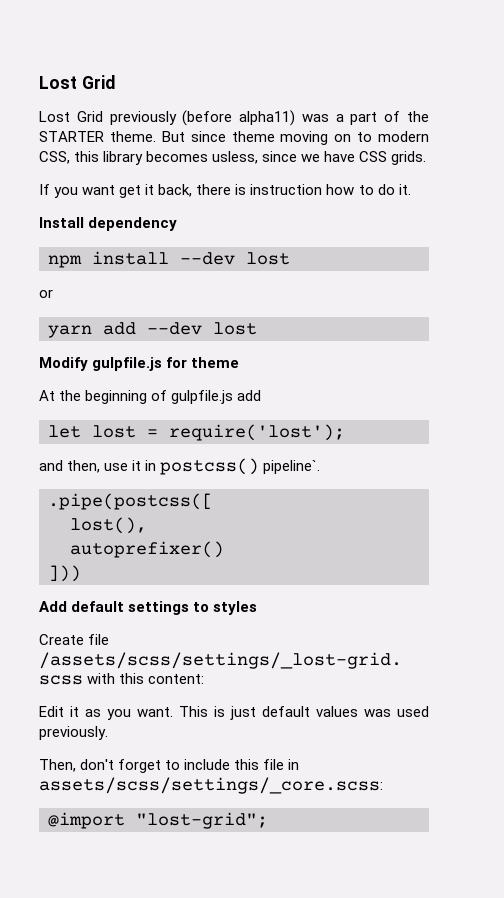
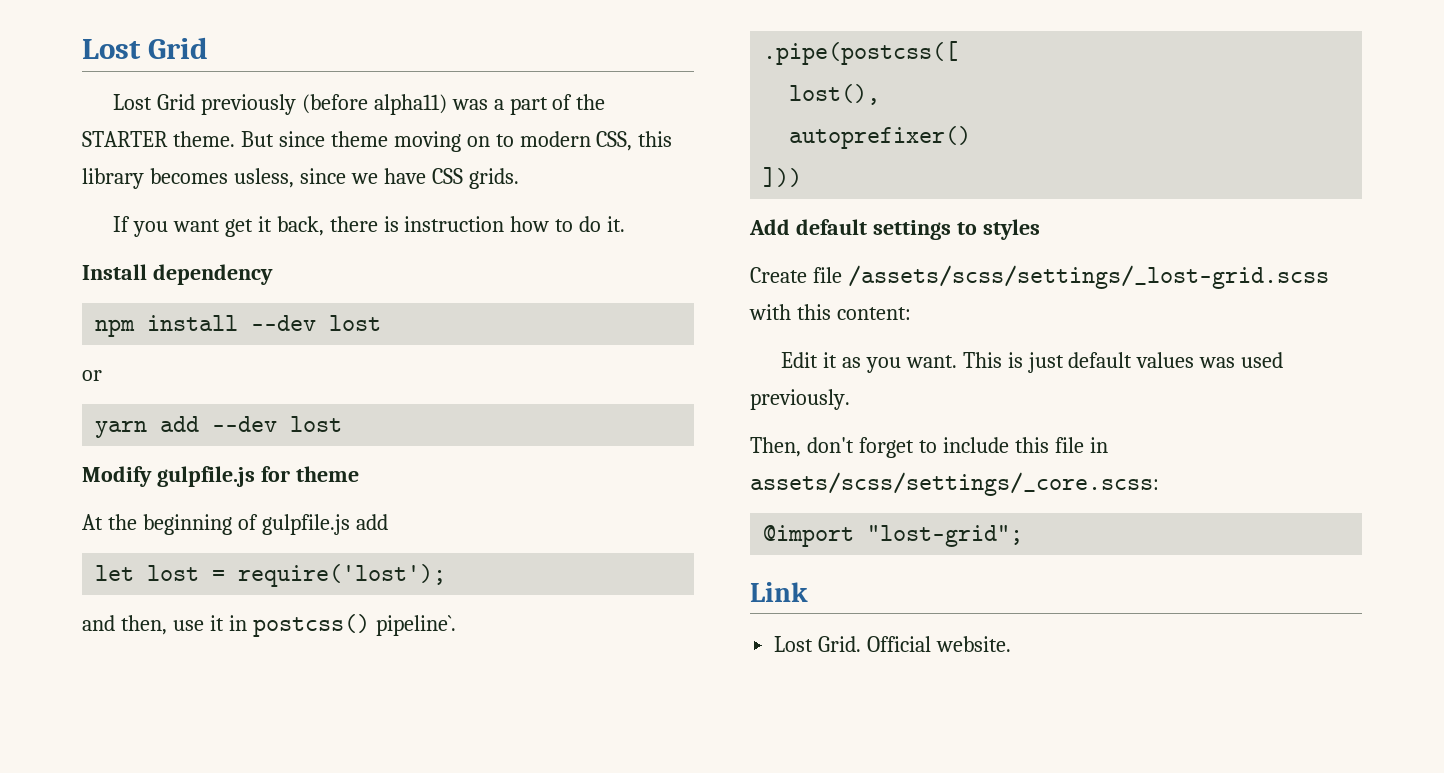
+ Link
+ Lost Grid. Official website.

